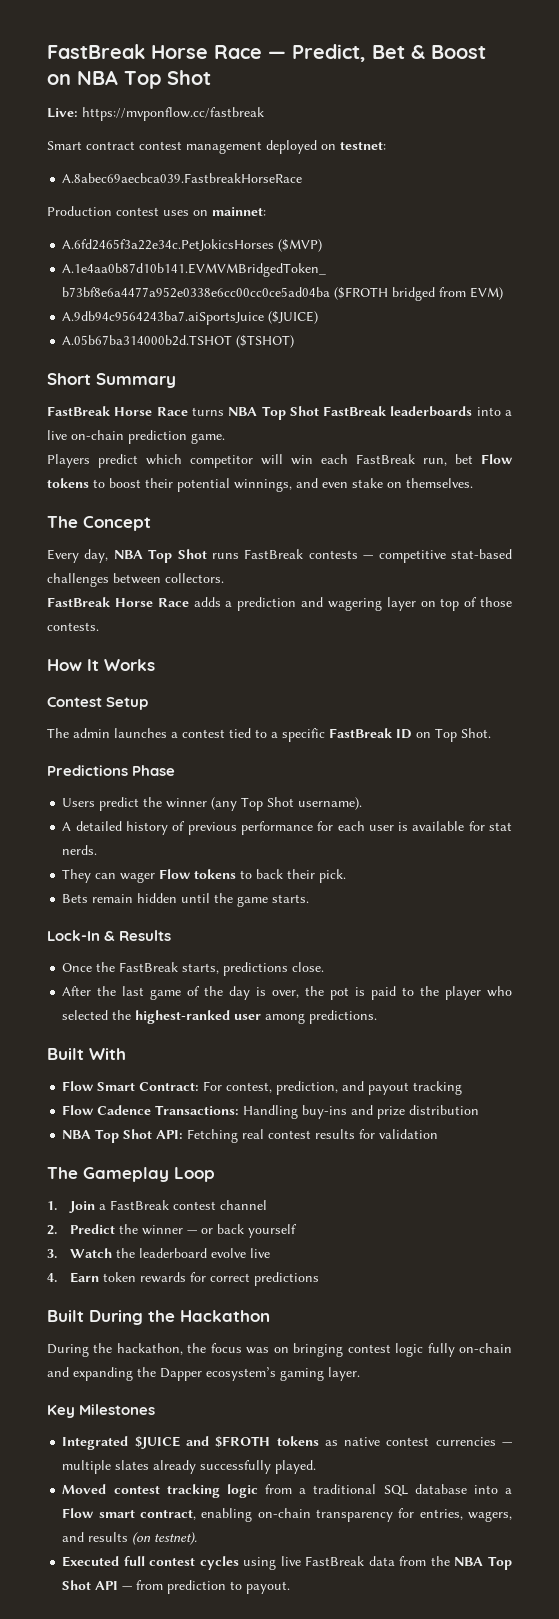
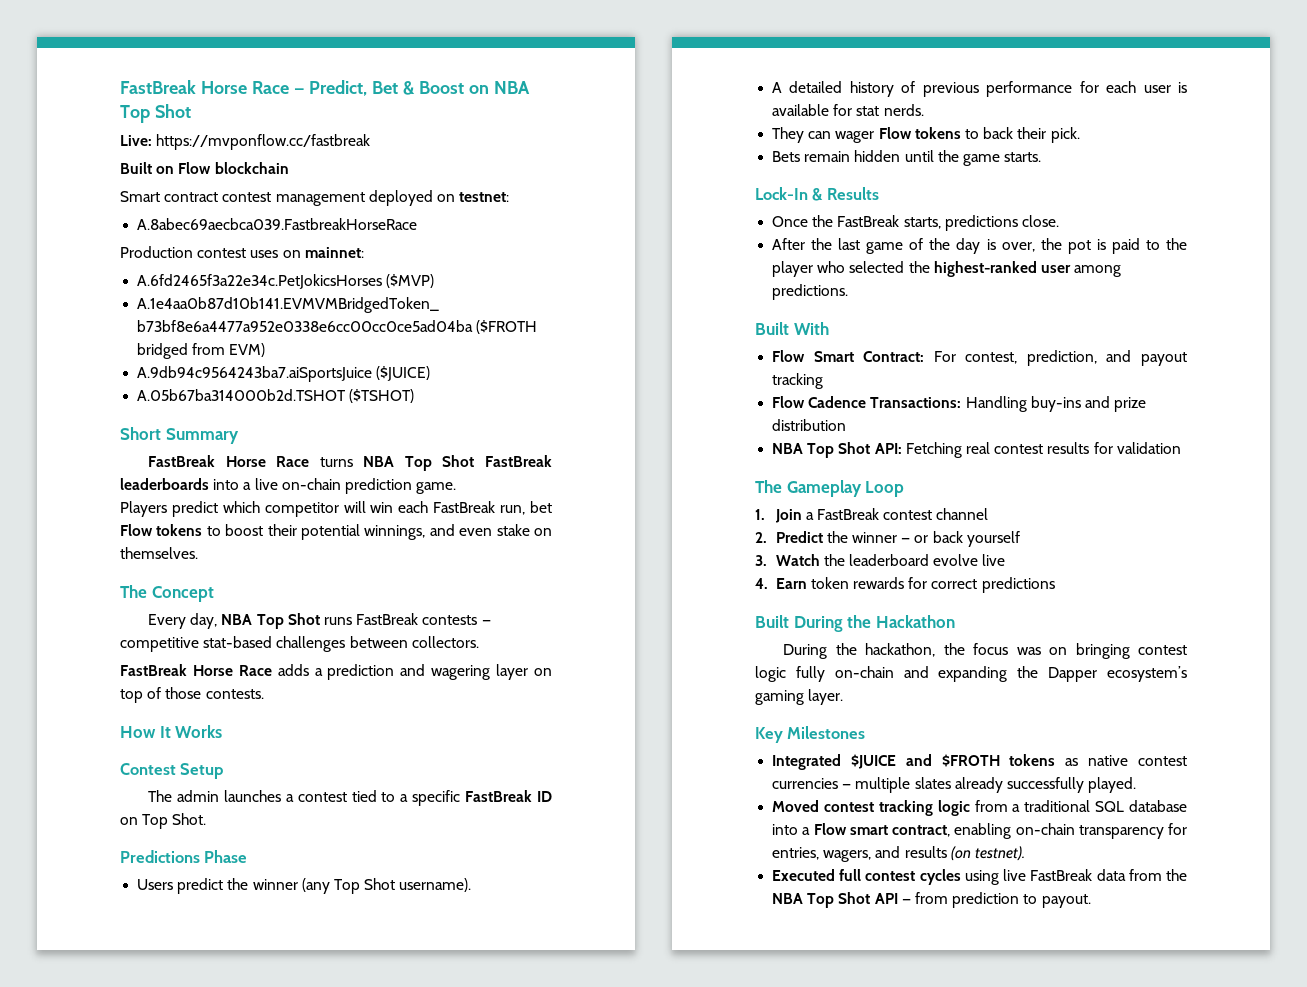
+ Built on Flow blockchain

